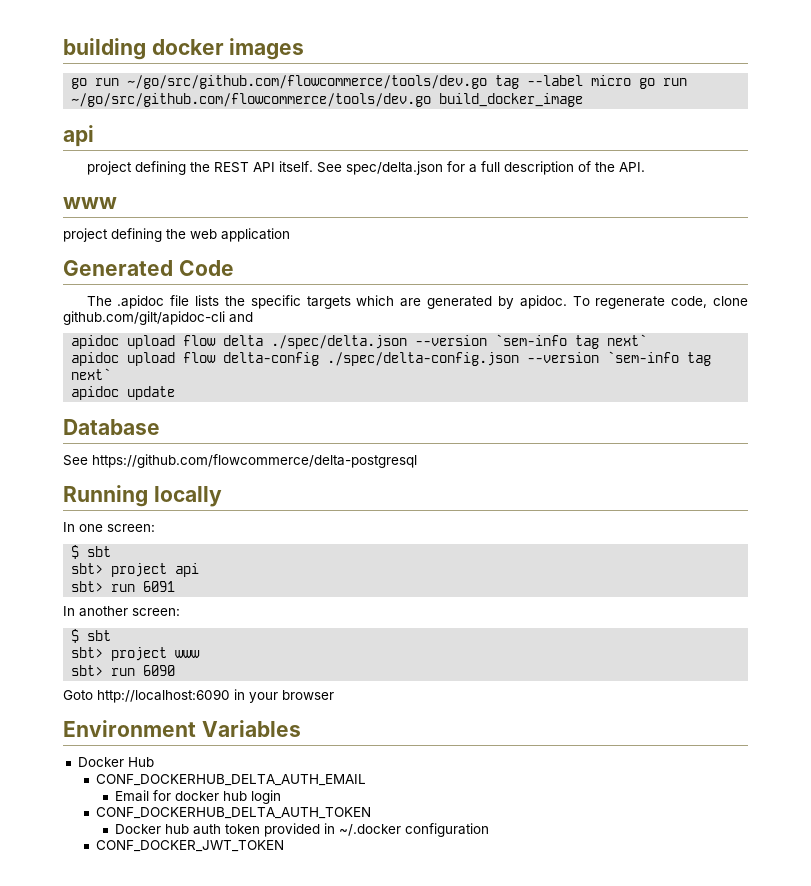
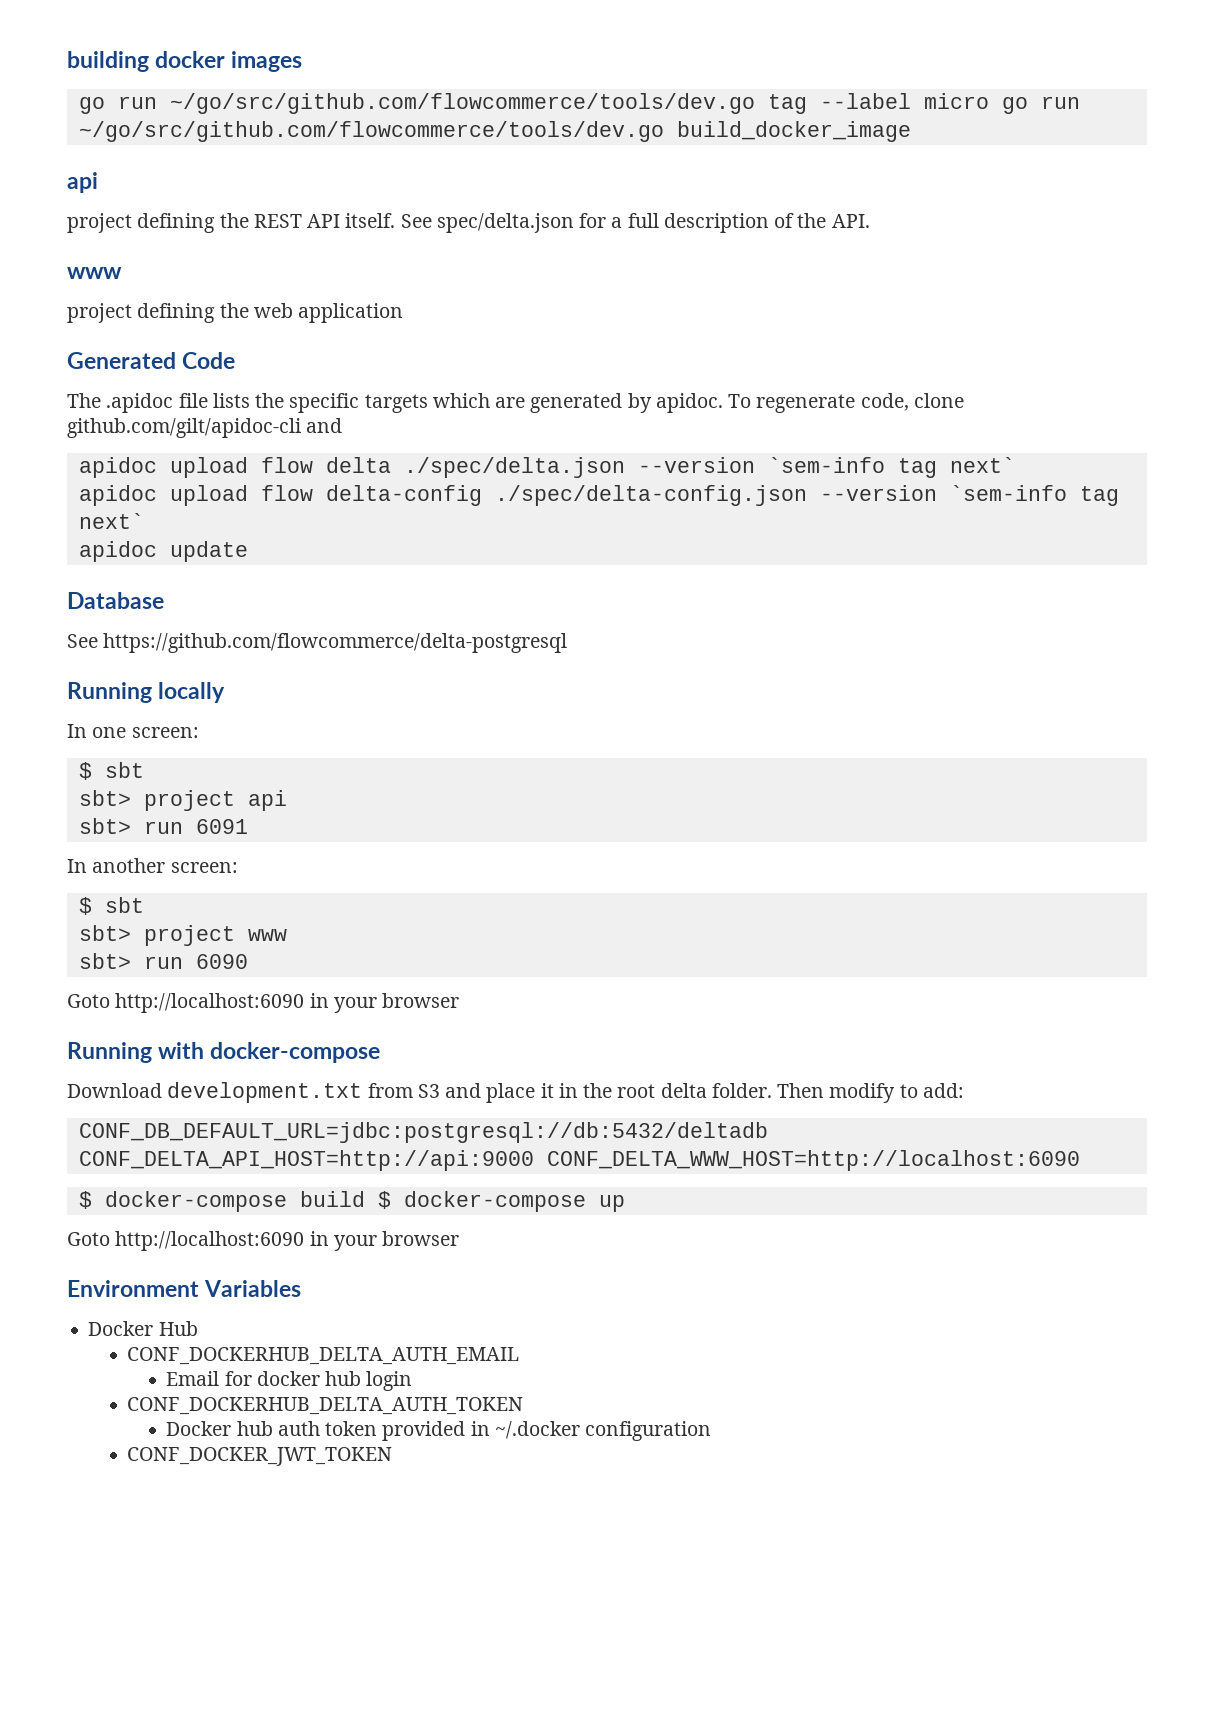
+ Running with docker-compose
+ Download development.txt from S3 and place it in the root delta folder. Then modify to add:
+ CONF_DB_DEFAULT_URL=jdbc:postgresql://db:5432/deltadb CONF_DELTA_API_HOST=http://api:9000 CONF_DELTA_WWW_HOST=http://localhost:6090
+ $ docker-compose build $ docker-compose up
+ Goto http://localhost:6090 in your browser

